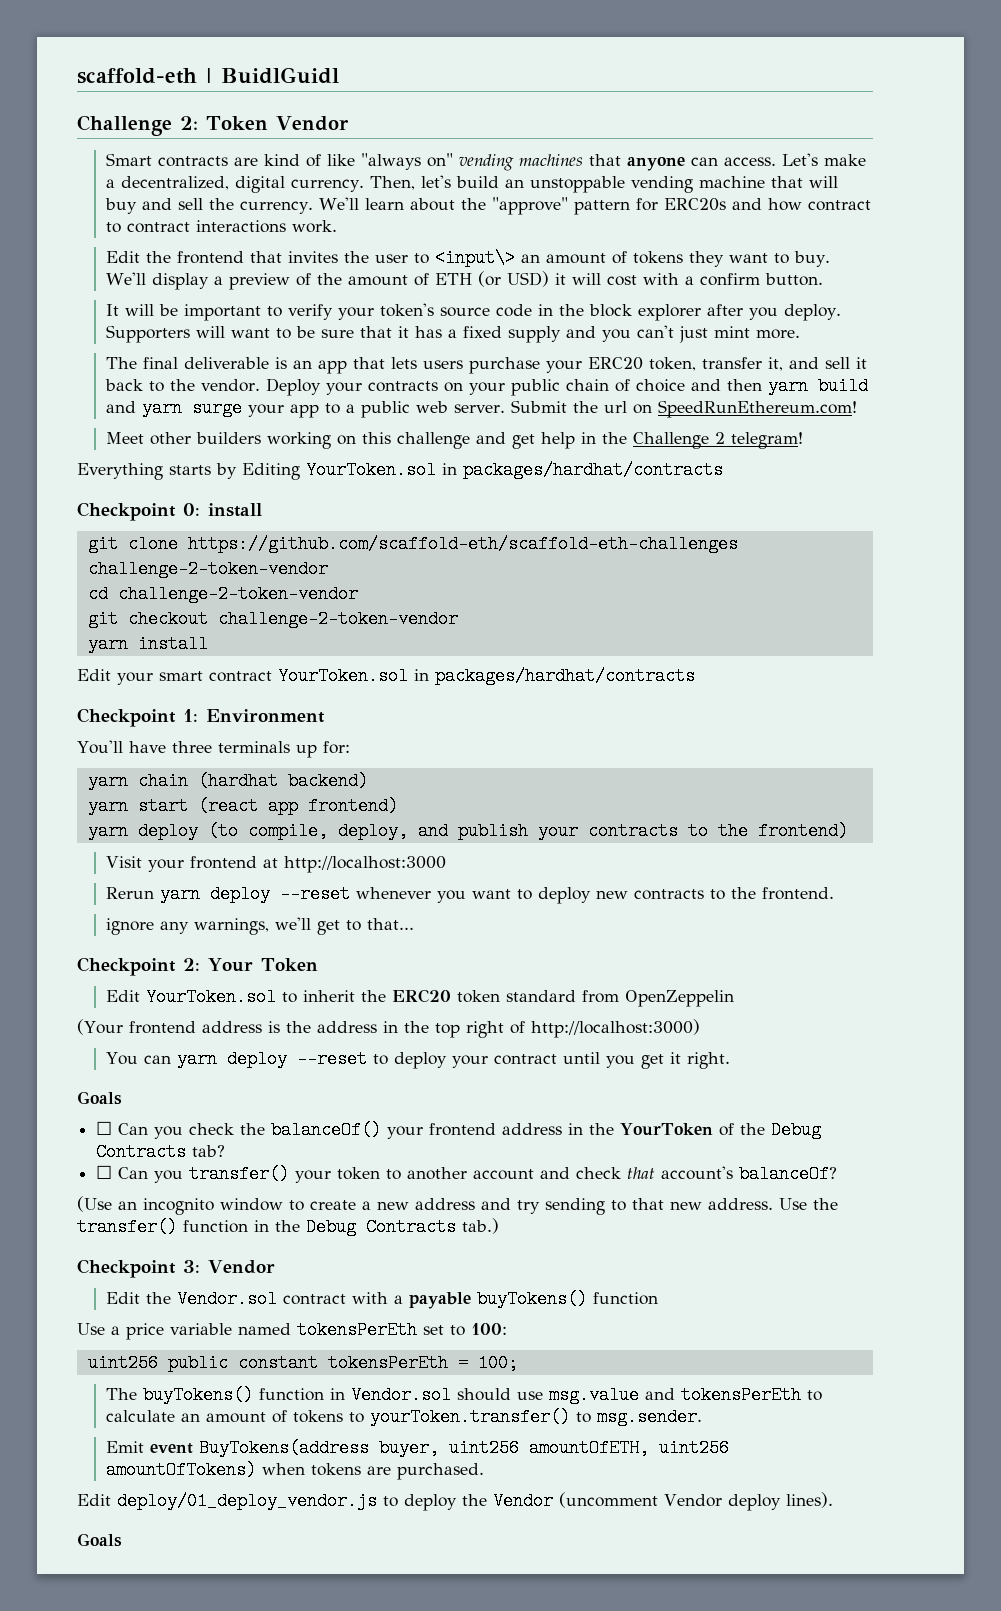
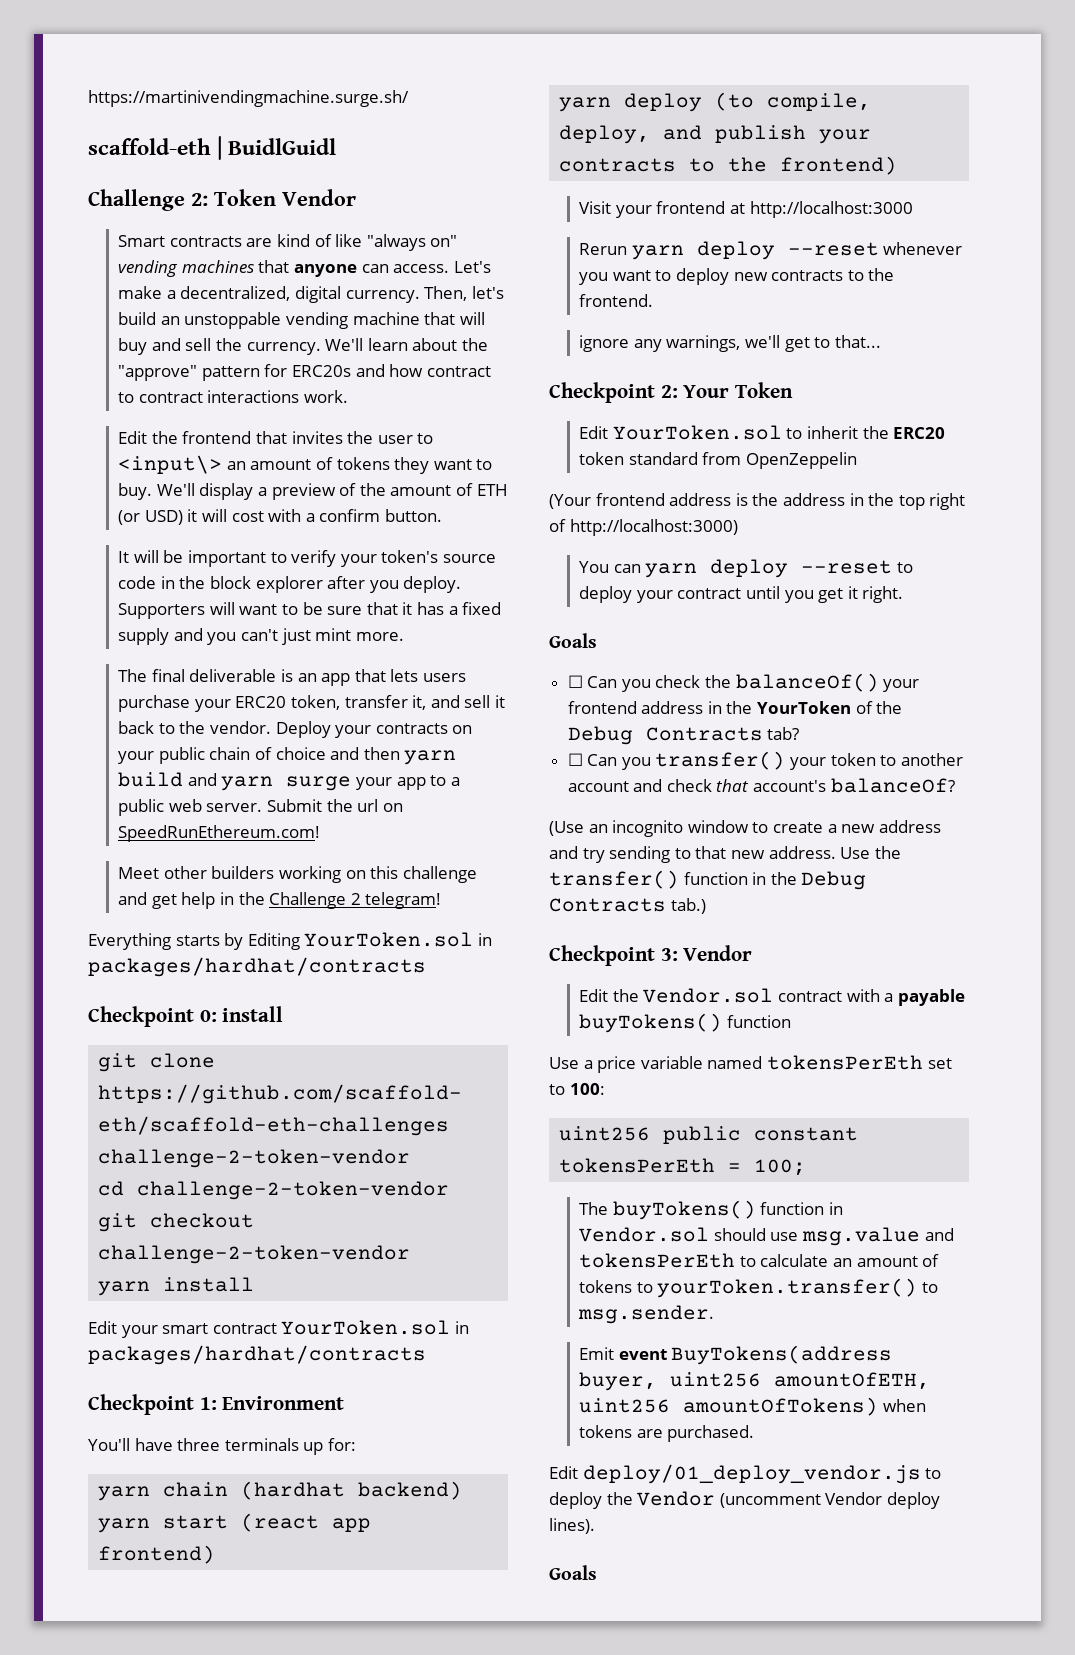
+ https://martinivendingmachine.surge.sh/

